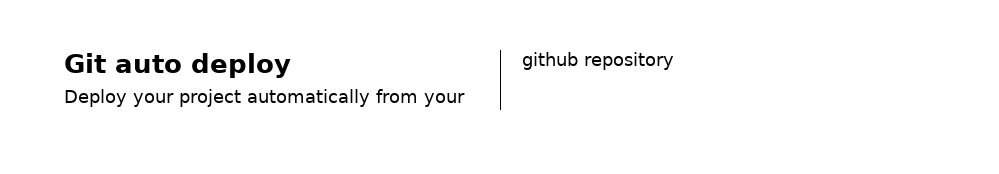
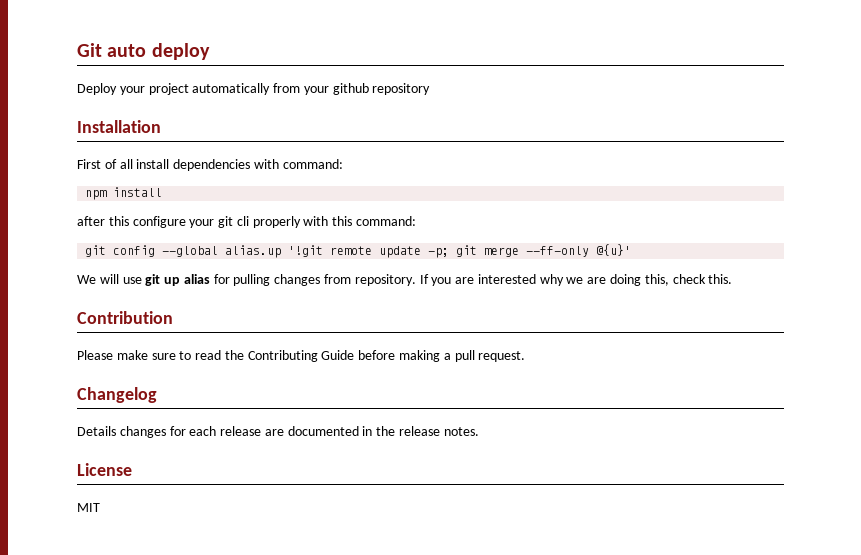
+ Installation
+ First of all install dependencies with command:
+ npm install
+ after this configure your git cli properly with this command:
+ git config --global alias.up '!git remote update -p; git merge --ff-only @{u}'
+ We will use git up alias for pulling changes from repository. If you are interested why we are doing this, check this.
+ Contribution
+ Please make sure to read the Contributing Guide before making a pull request.
+ Changelog
+ Details changes for each release are documented in the release notes.
+ License
+ MIT

